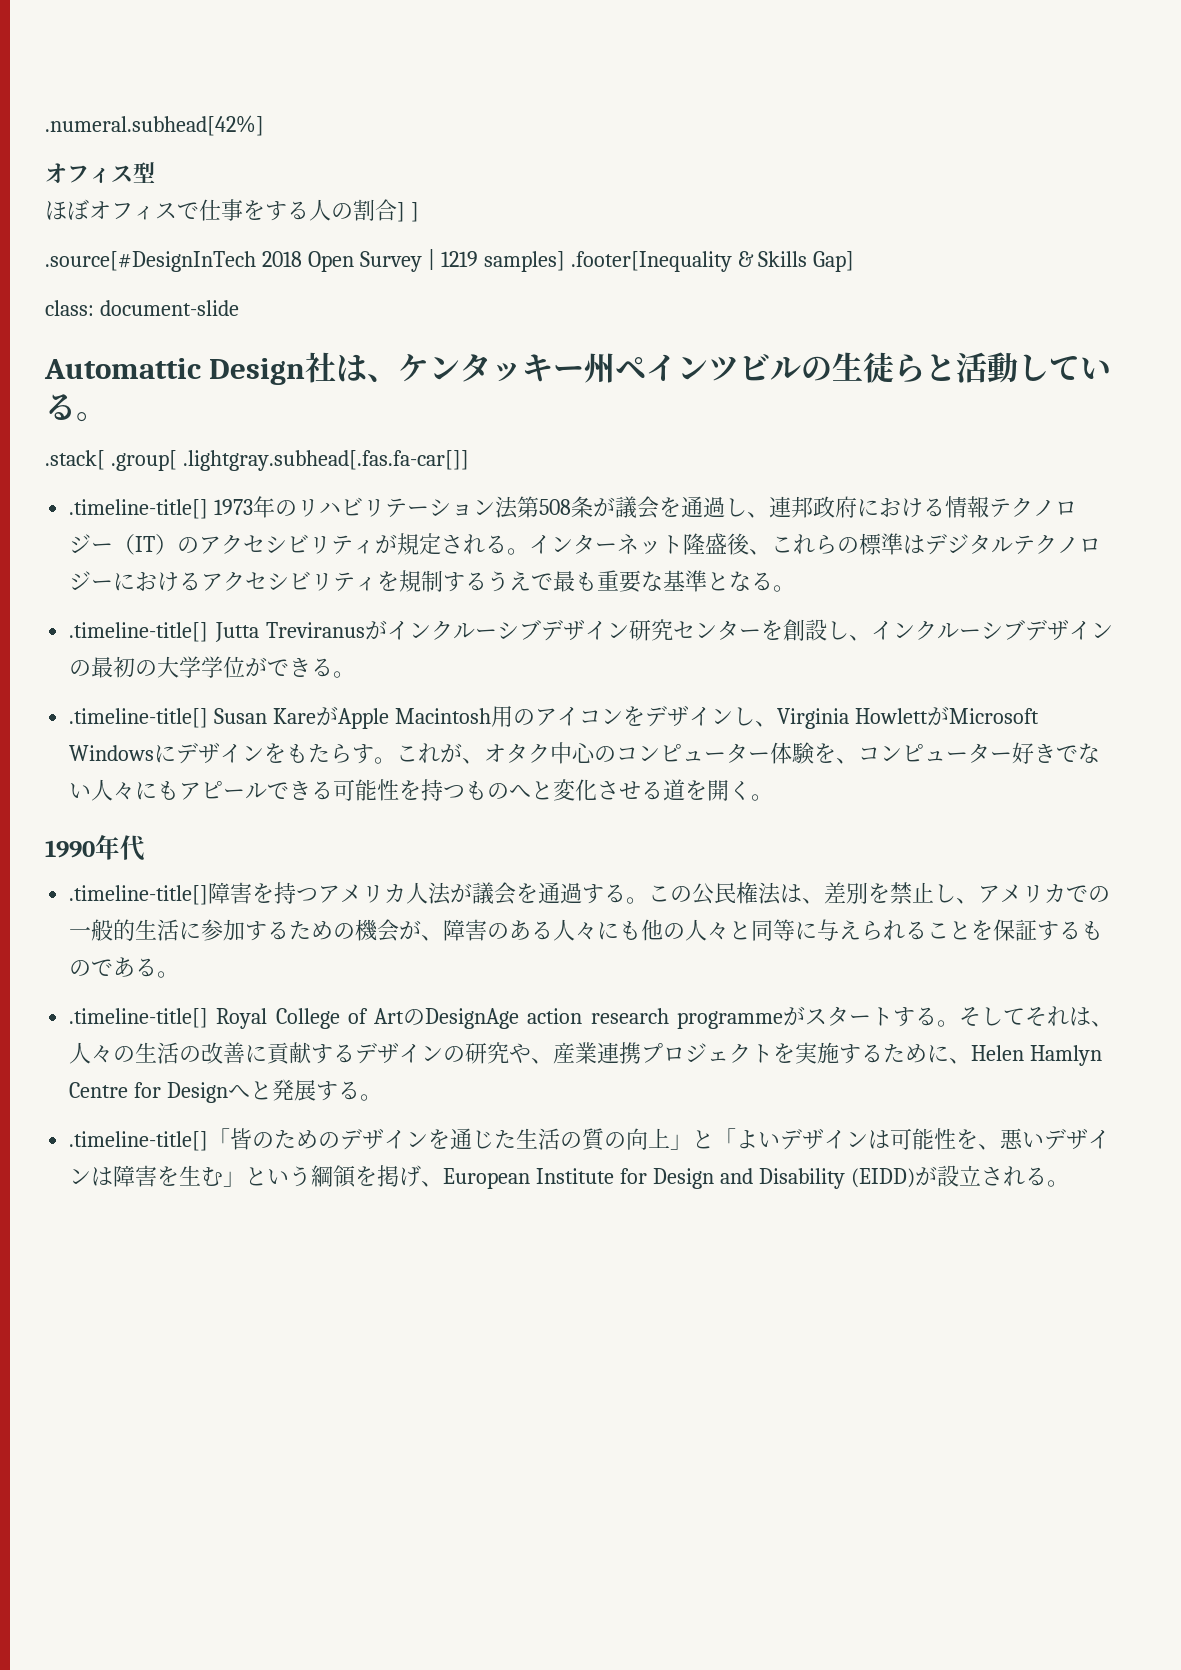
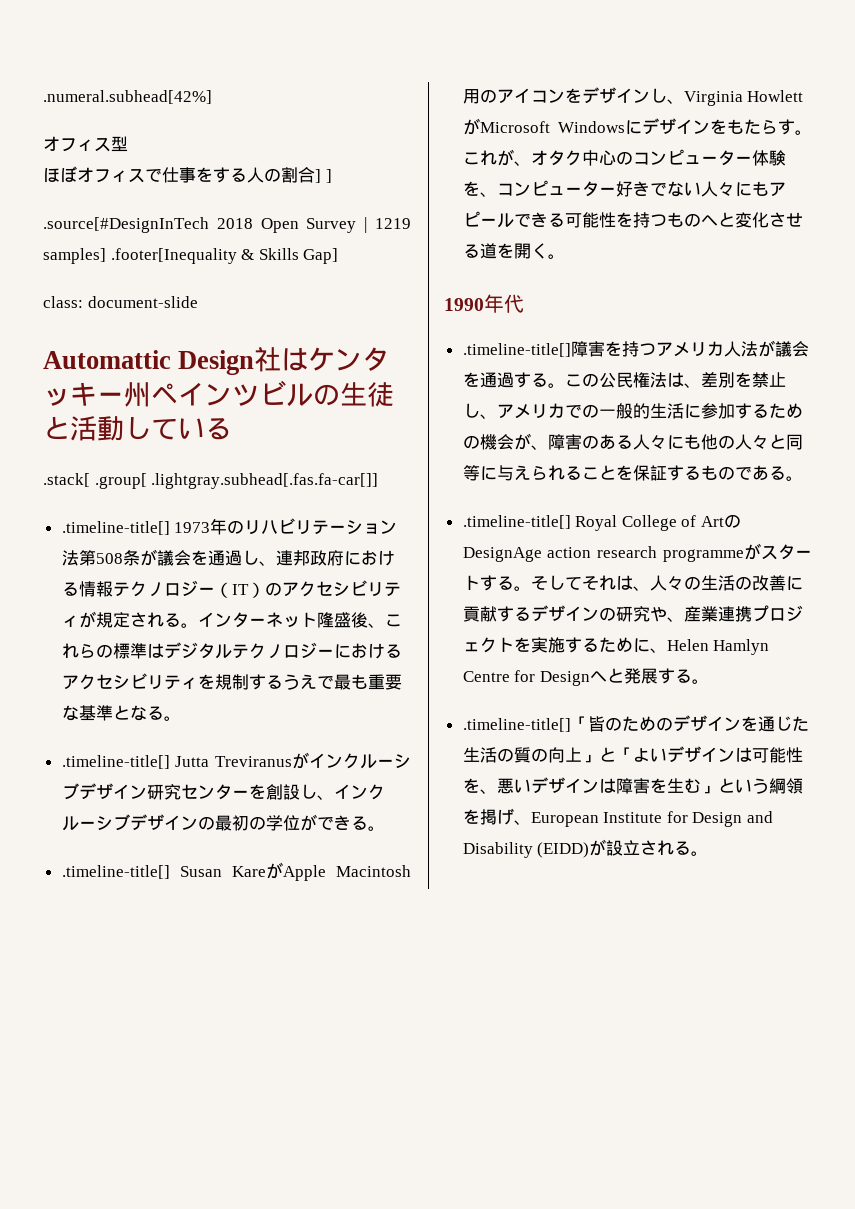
- Automattic Design社は、ケンタッキー州ペインツビルの生徒らと活動している。
+ Automattic Design社はケンタッキー州ペインツビルの生徒と活動している
- .timeline-title[] Jutta Treviranusがインクルーシブデザイン研究センターを創設し、インクルーシブデザインの最初の大学学位ができる。
+ .timeline-title[] Jutta Treviranusがインクルーシブデザイン研究センターを創設し、インクルーシブデザインの最初の学位ができる。

